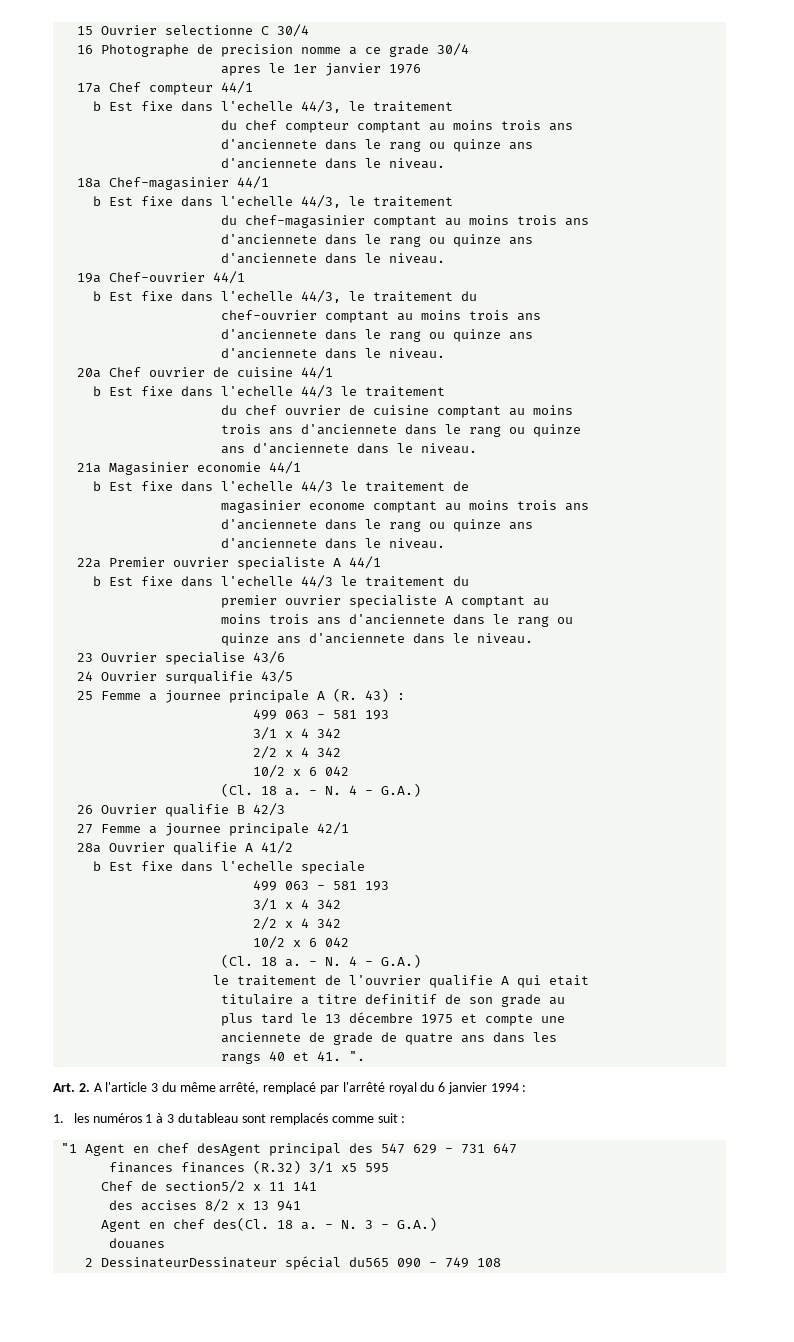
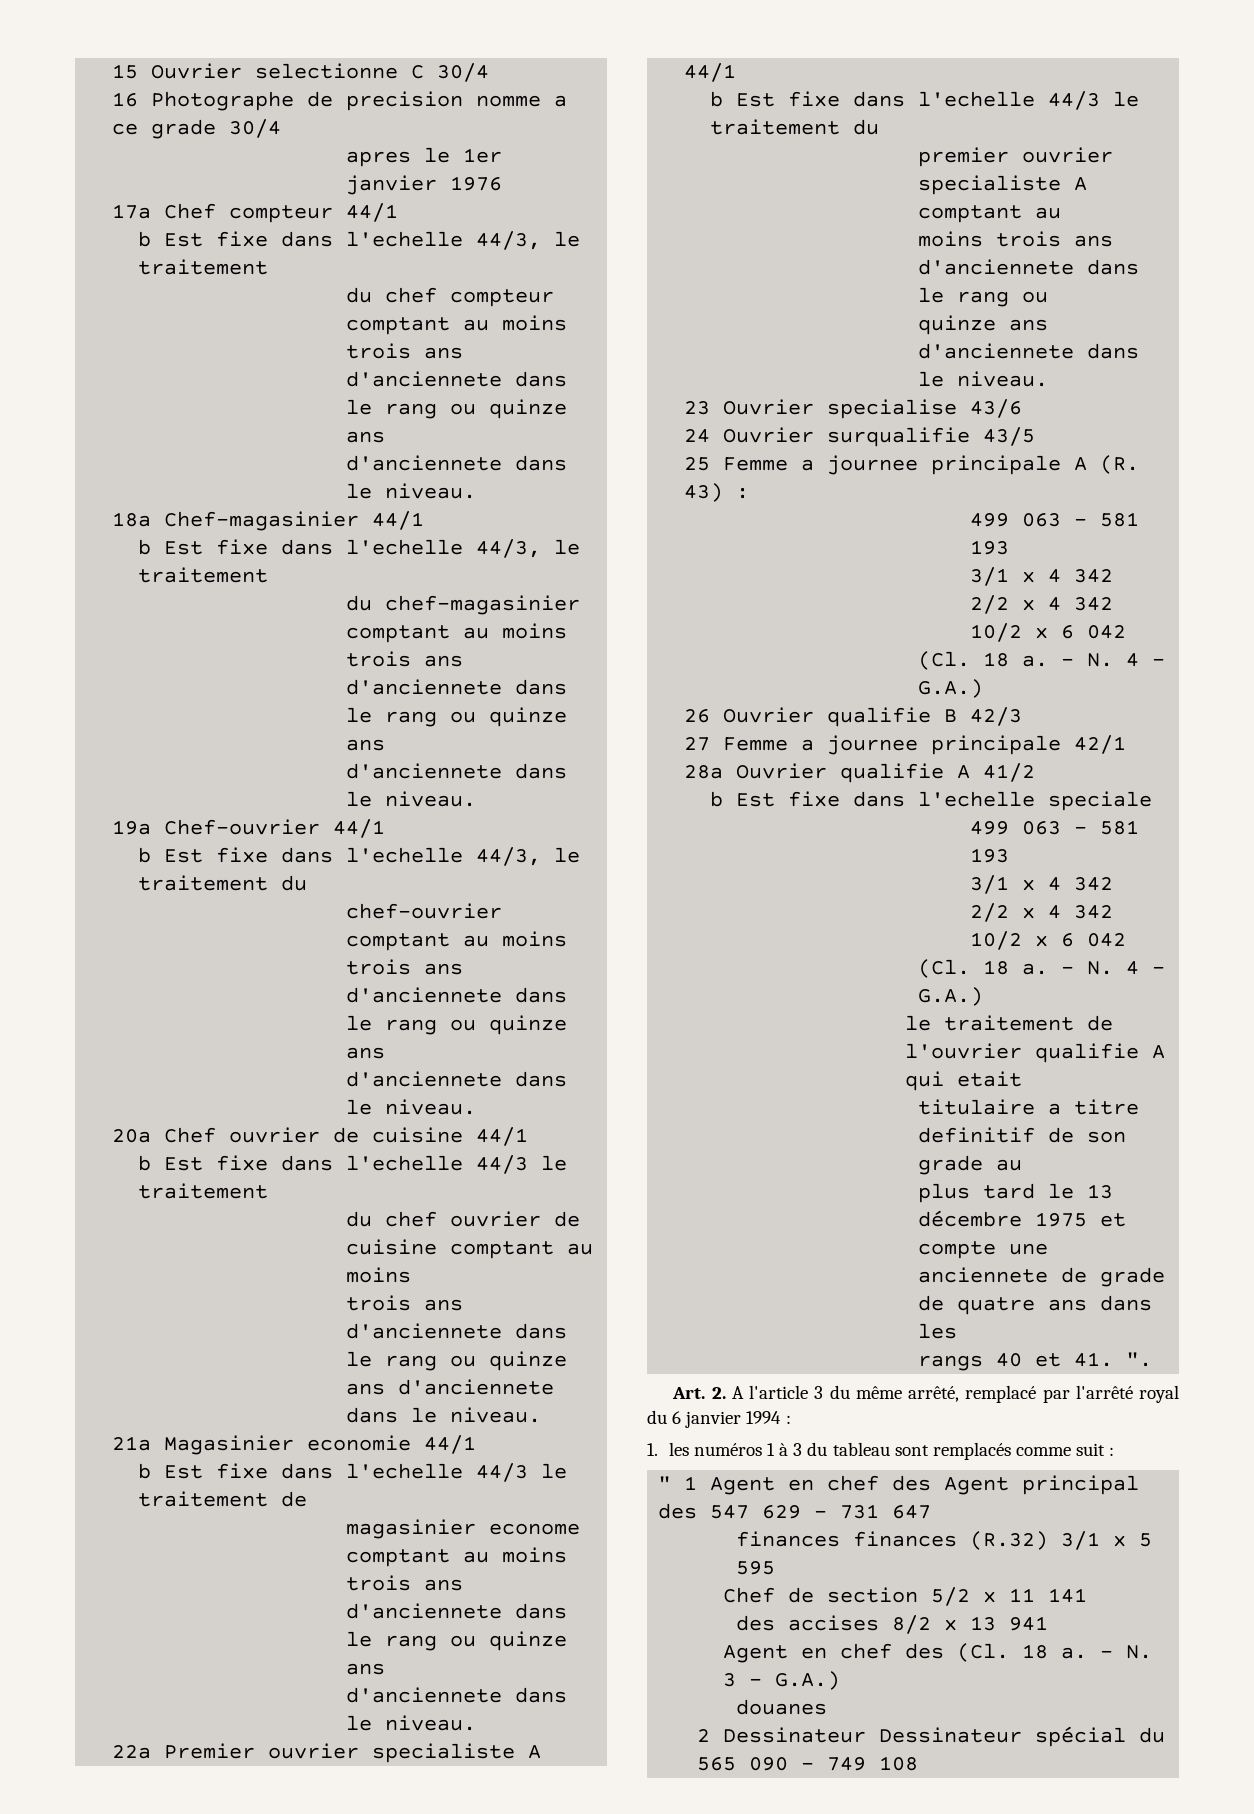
- "1 Agent en chef desAgent principal des 547 629 - 731 647
+ " 1 Agent en chef des Agent principal des 547 629 - 731 647
- finances finances (R.32) 3/1 x5 595
+ finances finances (R.32) 3/1 x 5 595
- Chef de section5/2 x 11 141
+ Chef de section 5/2 x 11 141
- Agent en chef des(Cl. 18 a.
+ Agent en chef des (Cl. 18 a.
- 2 DessinateurDessinateur spécial du565 090 - 749 108
+ 2 Dessinateur Dessinateur spécial du 565 090 - 749 108

